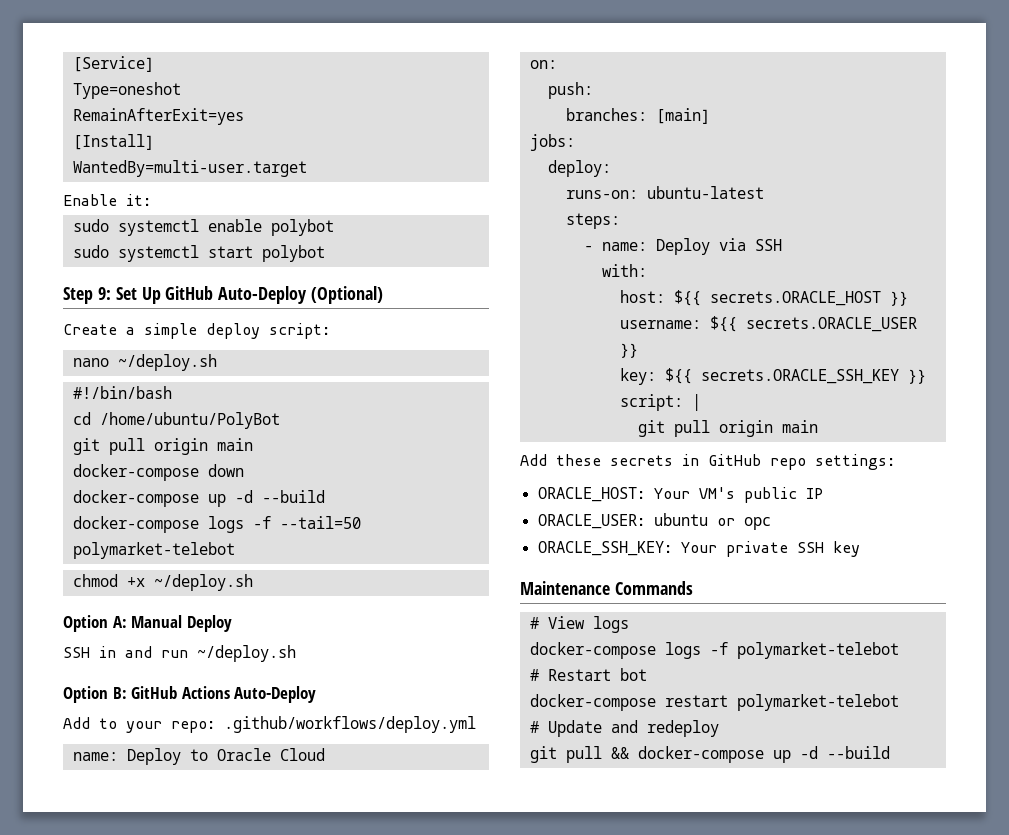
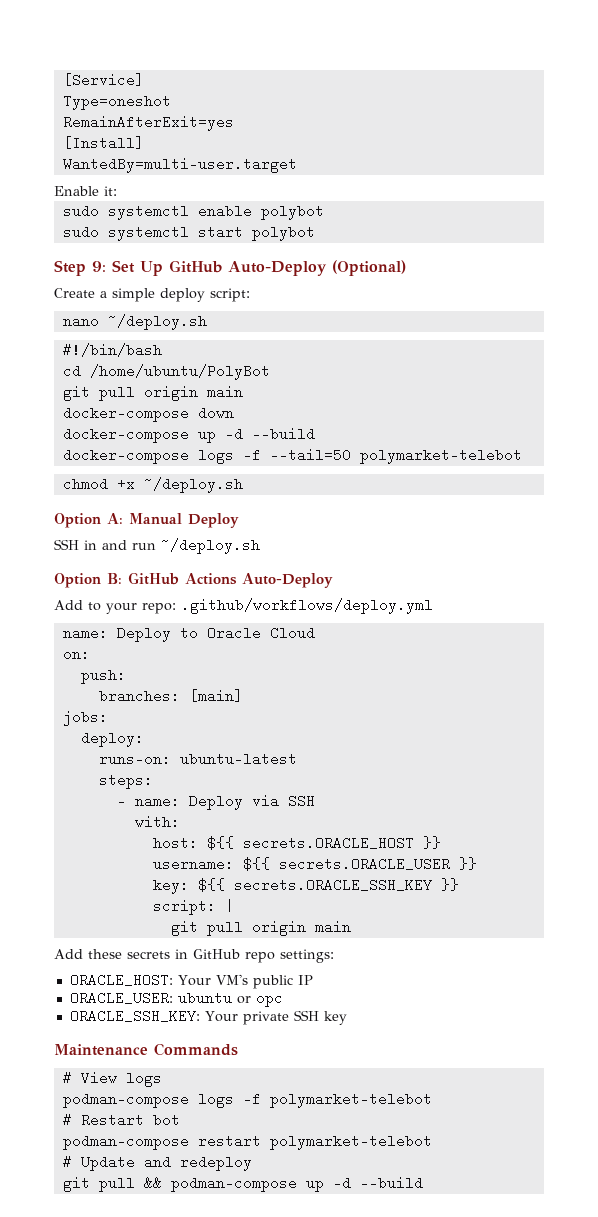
- docker-compose logs -f polymarket-telebot
+ podman-compose logs -f polymarket-telebot
- docker-compose restart polymarket-telebot
+ podman-compose restart polymarket-telebot
- git pull && docker-compose up -d --build
+ git pull && podman-compose up -d --build

